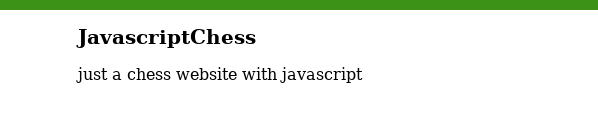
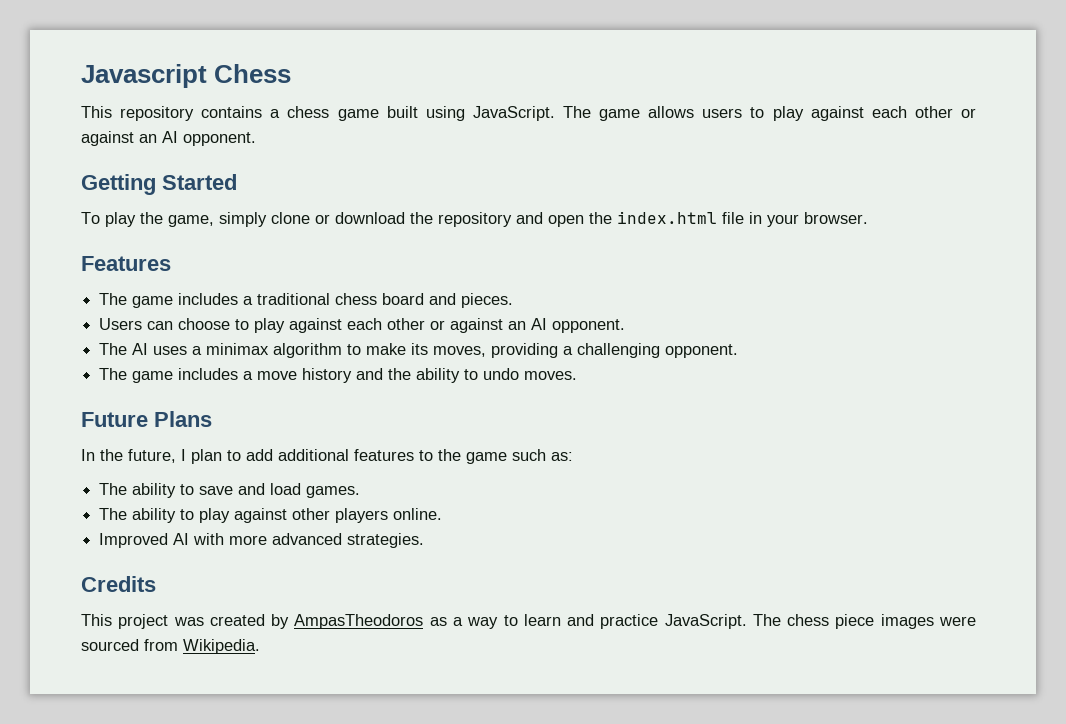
- JavascriptChess
- just a chess website with javascript
+ Javascript Chess
+ This repository contains a chess game built using JavaScript. The game allows users to play against each other or against an AI opponent.
+ Getting Started
+ To play the game, simply clone or download the repository and open the index.html file in your browser.
+ Features
+ The game includes a traditional chess board and pieces.
+ Users can choose to play against each other or against an AI opponent.
+ The AI uses a minimax algorithm to make its moves, providing a challenging opponent.
+ The game includes a move history and the ability to undo moves.
+ Future Plans
+ In the future, I plan to add additional features to the game such as:
+ The ability to save and load games.
+ The ability to play against other players online.
+ Improved AI with more advanced strategies.
+ Credits
+ This project was created by AmpasTheodoros as a way to learn and practice JavaScript. The chess piece images were sourced from Wikipedia.

